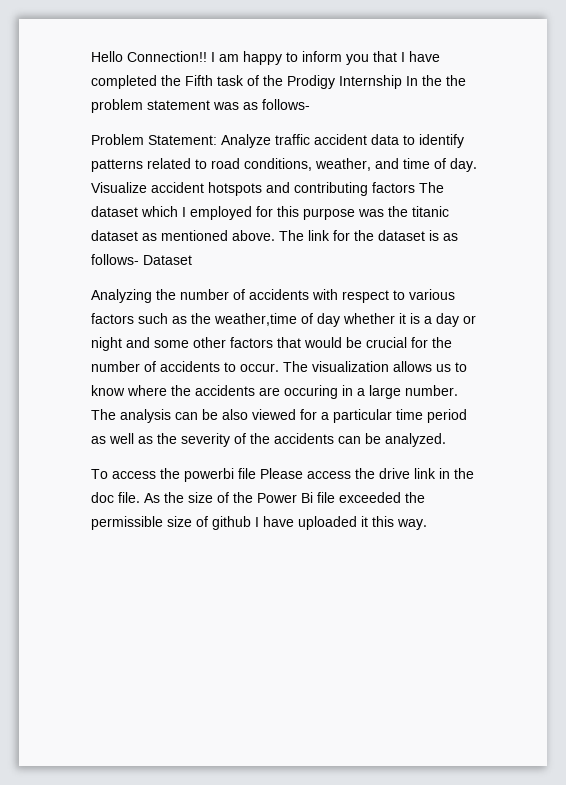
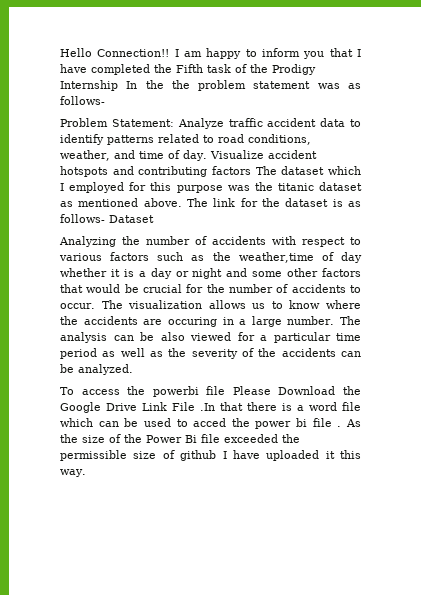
- To access the powerbi file Please access the drive link in the doc file.
+ To access the powerbi file Please Download the Google Drive Link File .In that there is a word file which can be used to acced the power bi file .

